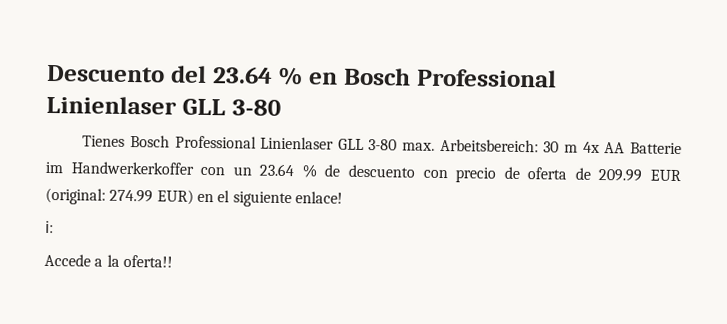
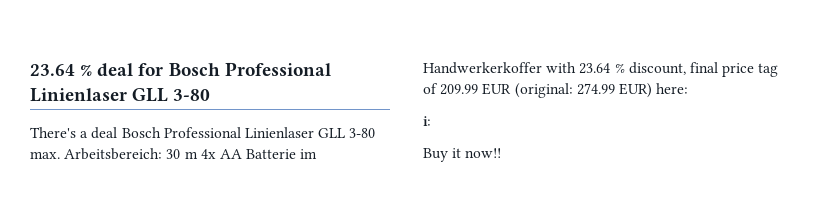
- Descuento del 23.64 % en Bosch Professional Linienlaser GLL 3-80
+ 23.64 % deal for Bosch Professional Linienlaser GLL 3-80
- Tienes Bosch Professional Linienlaser GLL 3-80 max. Arbeitsbereich: 30 m 4x AA Batterie im Handwerkerkoffer con un 23.64 % de descuento con precio de oferta de 209.99 EUR (original: 274.99 EUR) en el siguiente enlace!
+ There's a deal Bosch Professional Linienlaser GLL 3-80 max. Arbeitsbereich: 30 m 4x AA Batterie im Handwerkerkoffer with 23.64 % discount, final price tag of 209.99 EUR (original: 274.99 EUR) here:
  ℹ:
- Accede a la oferta!!
+ Buy it now!!

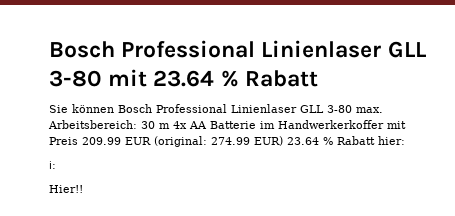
- 23.64 % deal for Bosch Professional Linienlaser GLL 3-80
- There's a deal Bosch Professional Linienlaser GLL 3-80 max. Arbeitsbereich: 30 m 4x AA Batterie im Handwerkerkoffer with 23.64 % discount, final price tag of 209.99 EUR (original: 274.99 EUR) here:
+ Bosch Professional Linienlaser GLL 3-80 mit 23.64 % Rabatt
+ Sie können Bosch Professional Linienlaser GLL 3-80 max. Arbeitsbereich: 30 m 4x AA Batterie im Handwerkerkoffer mit Preis 209.99 EUR (original: 274.99 EUR) 23.64 % Rabatt hier:
  ℹ:
- Buy it now!!
+ Hier!!

